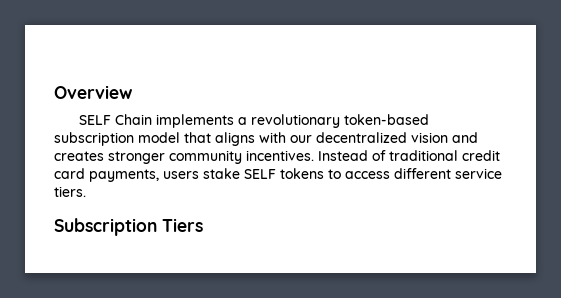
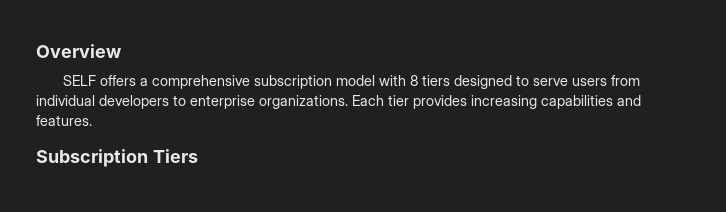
- SELF Chain implements a revolutionary token-based subscription model that aligns with our decentralized vision and creates stronger community incentives. Instead of traditional credit card payments, users stake SELF tokens to access different service tiers.
+ SELF offers a comprehensive subscription model with 8 tiers designed to serve users from individual developers to enterprise organizations. Each tier provides increasing capabilities and features.

